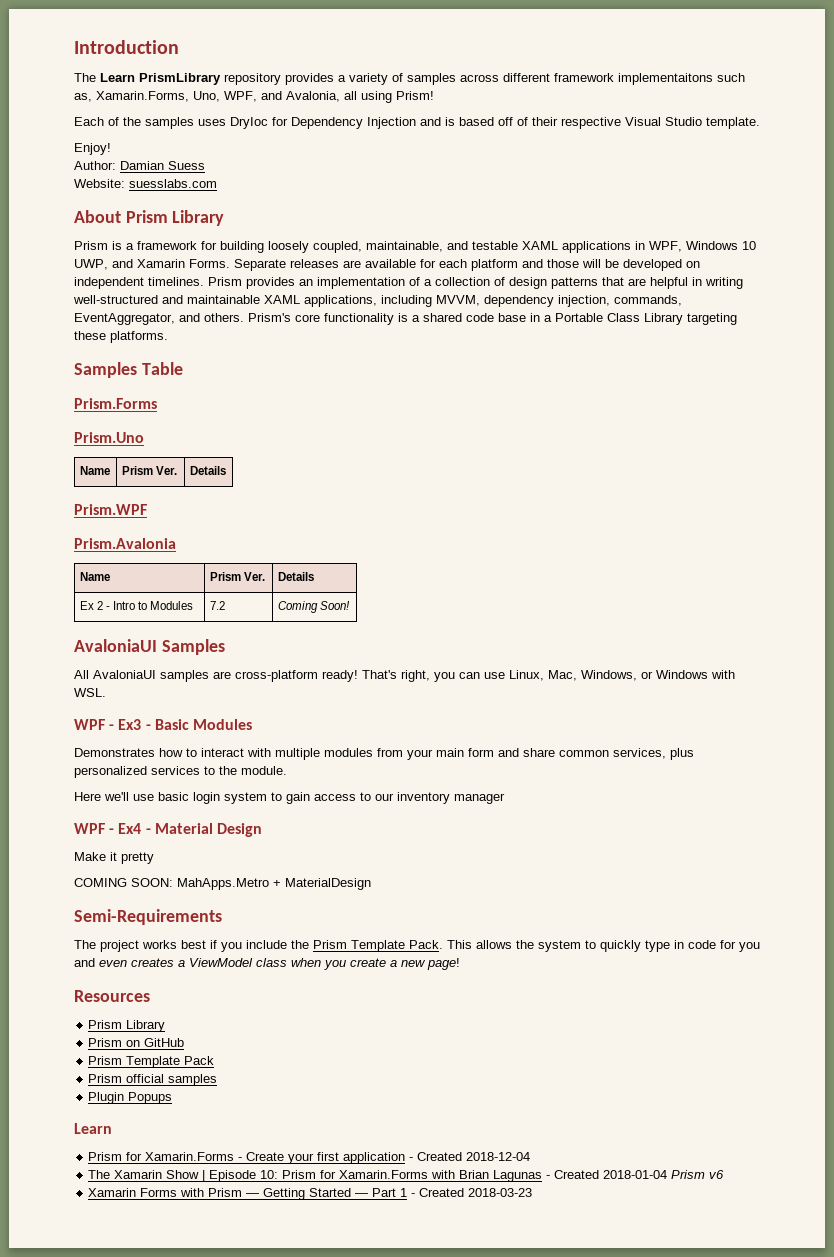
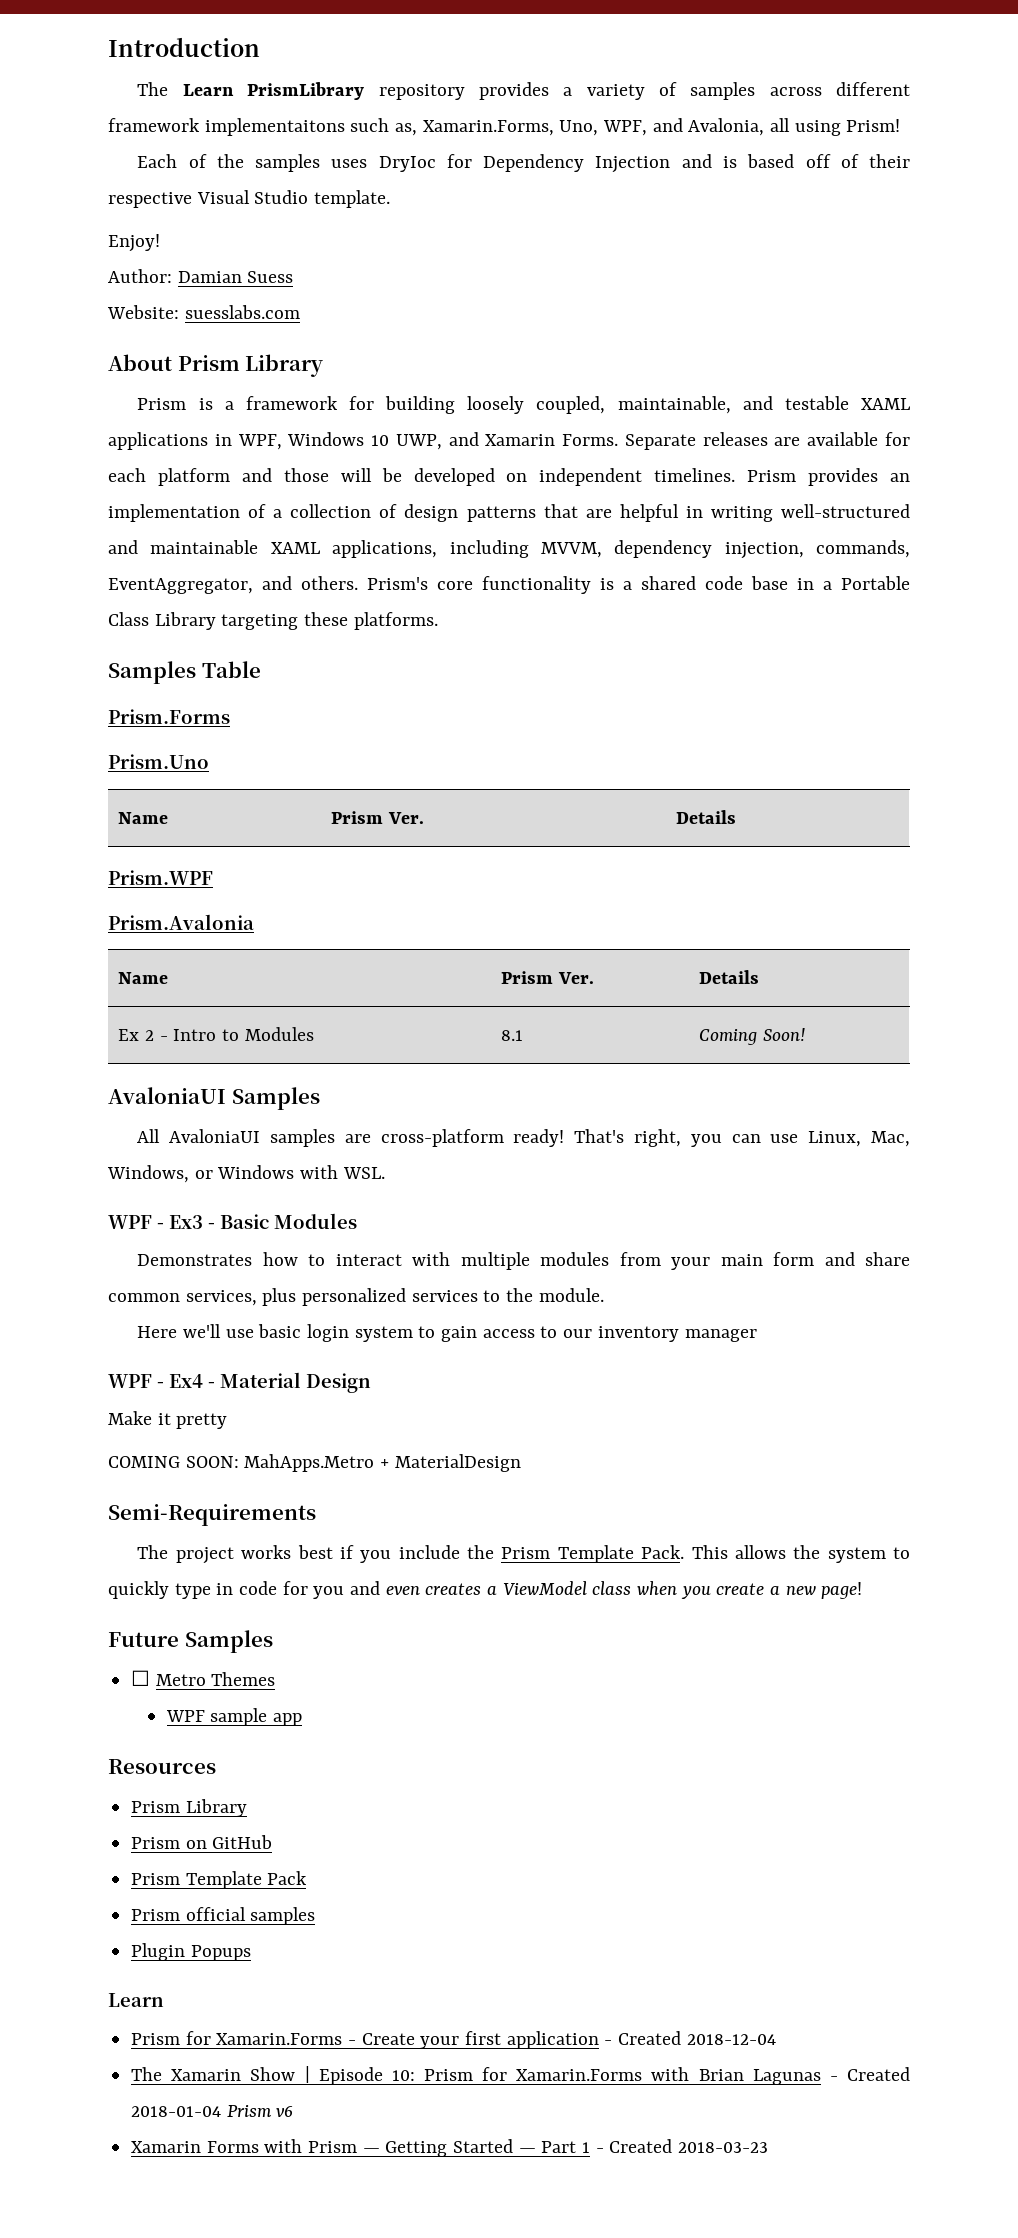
- Ex 2 - Intro to Modules | 7.2 | Coming Soon!
+ Ex 2 - Intro to Modules | 8.1 | Coming Soon!
+ Future Samples
+ ☐ Metro Themes
+ WPF sample app

